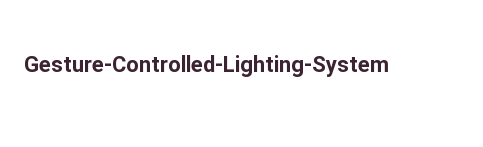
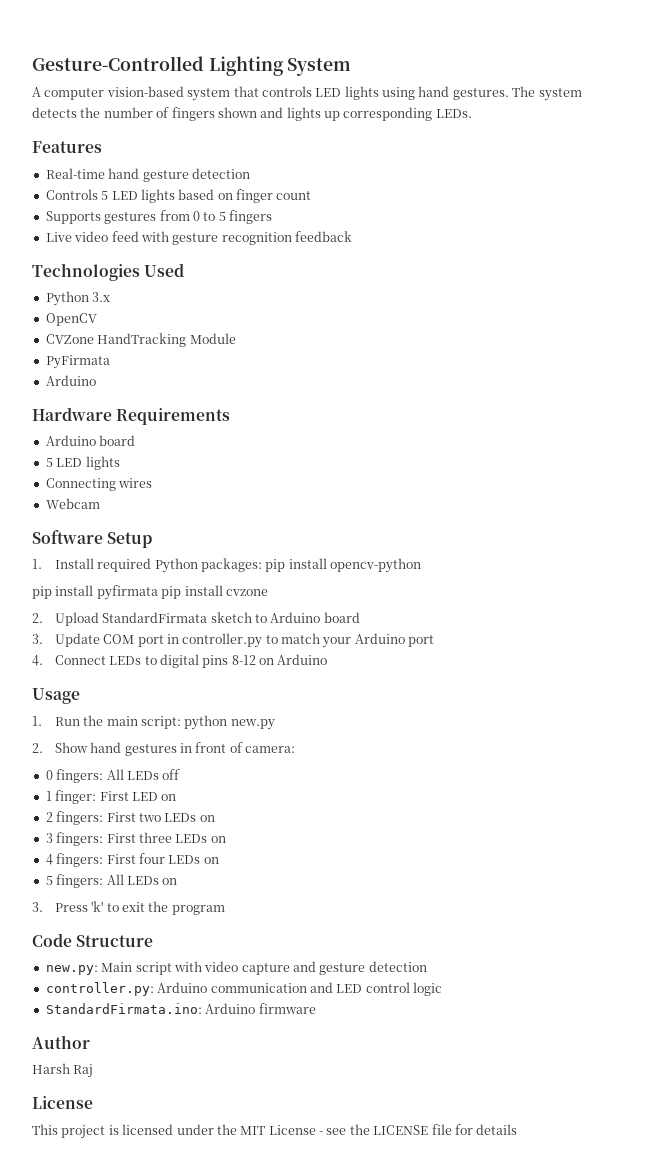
- Gesture-Controlled-Lighting-System
+ Gesture-Controlled Lighting System
+ A computer vision-based system that controls LED lights using hand gestures. The system detects the number of fingers shown and lights up corresponding LEDs.
+ Features
+ Real-time hand gesture detection
+ Controls 5 LED lights based on finger count
+ Supports gestures from 0 to 5 fingers
+ Live video feed with gesture recognition feedback
+ Technologies Used
+ Python 3.x
+ OpenCV
+ CVZone HandTracking Module
+ PyFirmata
+ Arduino
+ Hardware Requirements
+ Arduino board
+ 5 LED lights
+ Connecting wires
+ Webcam
+ Software Setup
+ 1. Install required Python packages: pip install opencv-python
+ pip install pyfirmata pip install cvzone
+ 2. Upload StandardFirmata sketch to Arduino board
+ 3. Update COM port in controller.py to match your Arduino port
+ 4. Connect LEDs to digital pins 8-12 on Arduino
+ Usage
+ 1. Run the main script: python new.py
+ 2. Show hand gestures in front of camera:
+ 0 fingers: All LEDs off
+ 1 finger: First LED on
+ 2 fingers: First two LEDs on
+ 3 fingers: First three LEDs on
+ 4 fingers: First four LEDs on
+ 5 fingers: All LEDs on
+ 3. Press 'k' to exit the program
+ Code Structure
+ new.py: Main script with video capture and gesture detection
+ controller.py: Arduino communication and LED control logic
+ StandardFirmata.ino: Arduino firmware
+ Author
+ Harsh Raj
+ License
+ This project is licensed under the MIT License - see the LICENSE file for details

